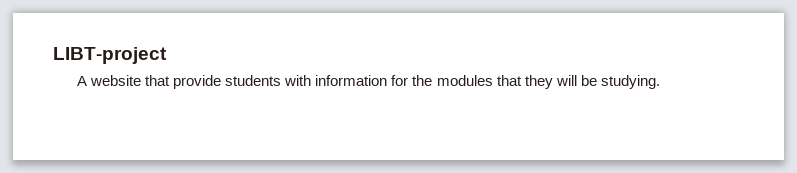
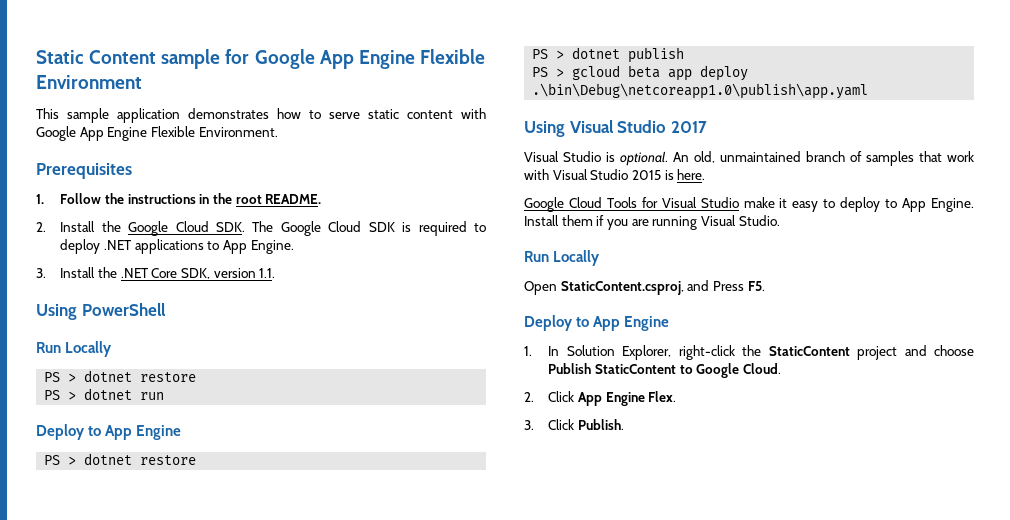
- LIBT-project
- A website that provide students with information for the modules that they will be studying.
+ Static Content sample for Google App Engine Flexible Environment
+ This sample application demonstrates how to serve static content with Google App Engine Flexible Environment.
+ Prerequisites
+ 1. Follow the instructions in the root README.
+ 2. Install the Google Cloud SDK. The Google Cloud SDK is required to deploy .NET applications to App Engine.
+ 3. Install the .NET Core SDK, version 1.1.
+ Using PowerShell
+ Run Locally
+ PS > dotnet restore
+ PS > dotnet run
+ Deploy to App Engine
+ PS > dotnet restore
+ PS > dotnet publish
+ PS > gcloud beta app deploy .\bin\Debug\netcoreapp1.0\publish\app.yaml
+ Using Visual Studio 2017
+ Visual Studio is optional. An old, unmaintained branch of samples that work with Visual Studio 2015 is here.
+ Google Cloud Tools for Visual Studio make it easy to deploy to App Engine. Install them if you are running Visual Studio.
+ Run Locally
+ Open StaticContent.csproj, and Press F5.
+ Deploy to App Engine
+ 1. In Solution Explorer, right-click the StaticContent project and choose Publish StaticContent to Google Cloud.
+ 2. Click App Engine Flex.
+ 3. Click Publish.

